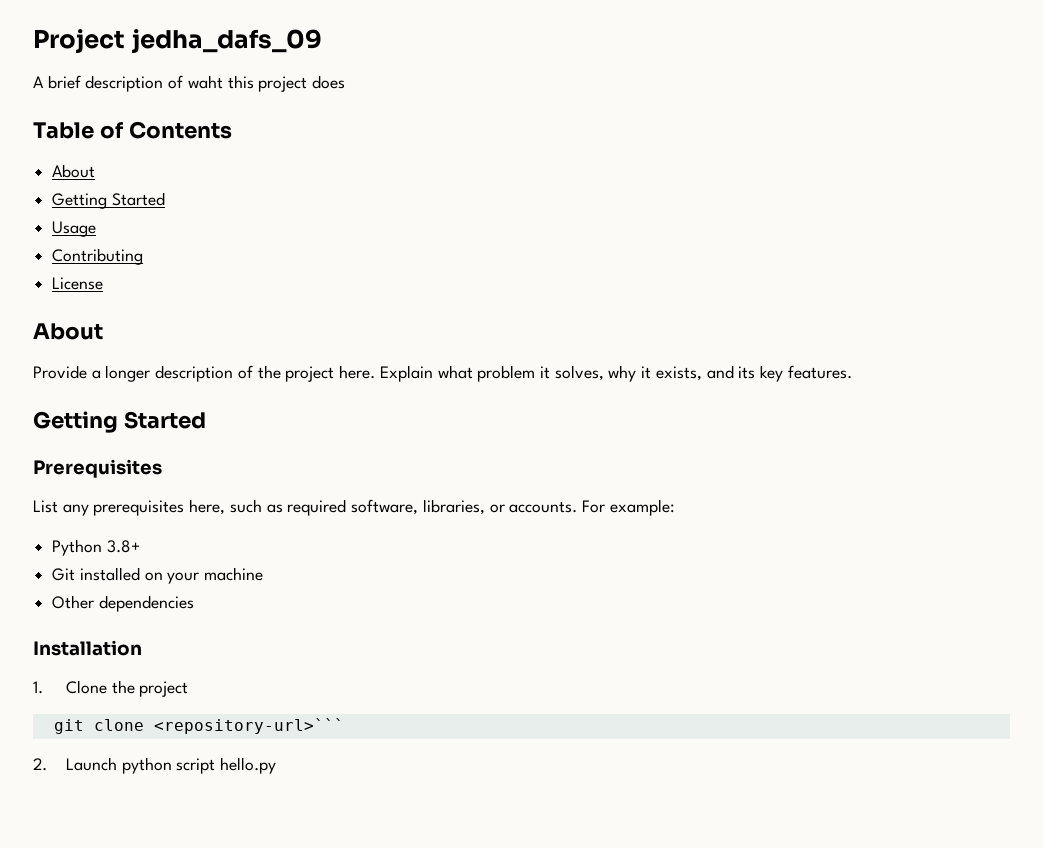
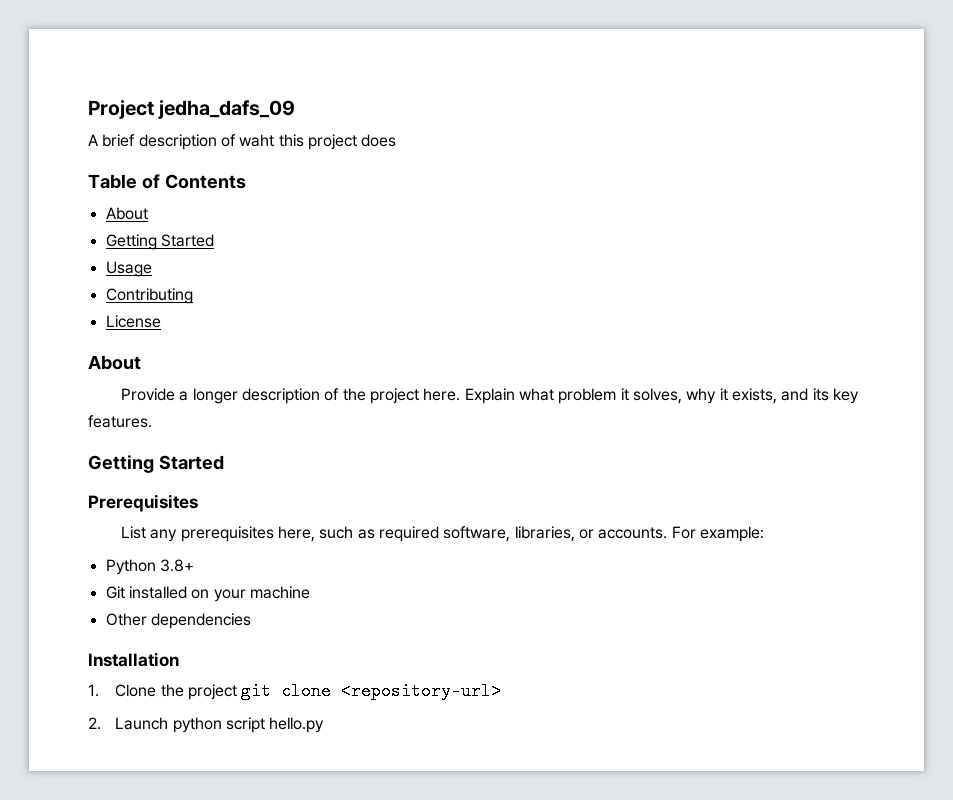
- 1. Clone the project
- git clone <repository-url>```
+ 1. Clone the project git clone <repository-url>

